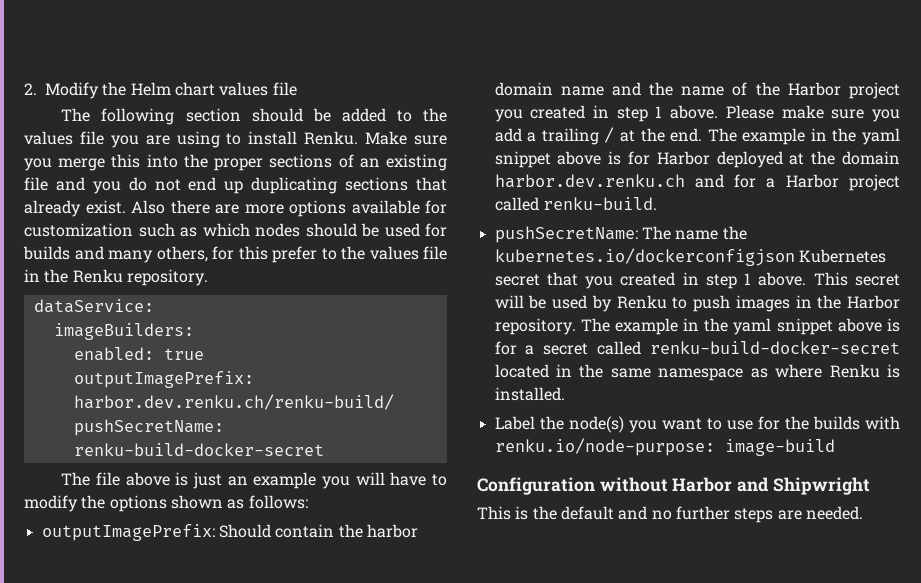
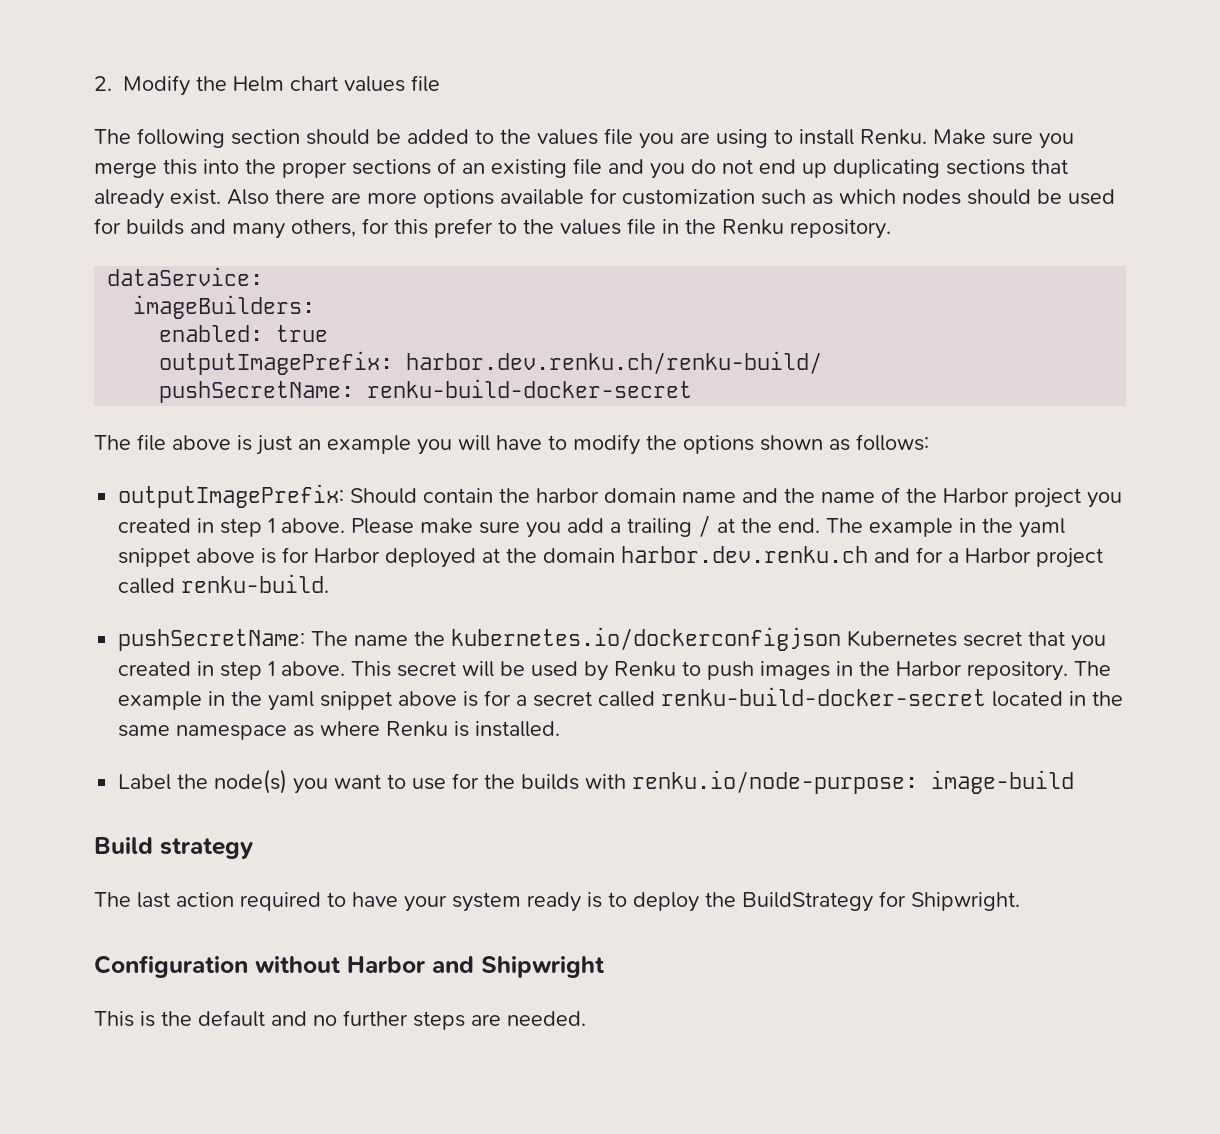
+ Build strategy
+ The last action required to have your system ready is to deploy the BuildStrategy for Shipwright.

